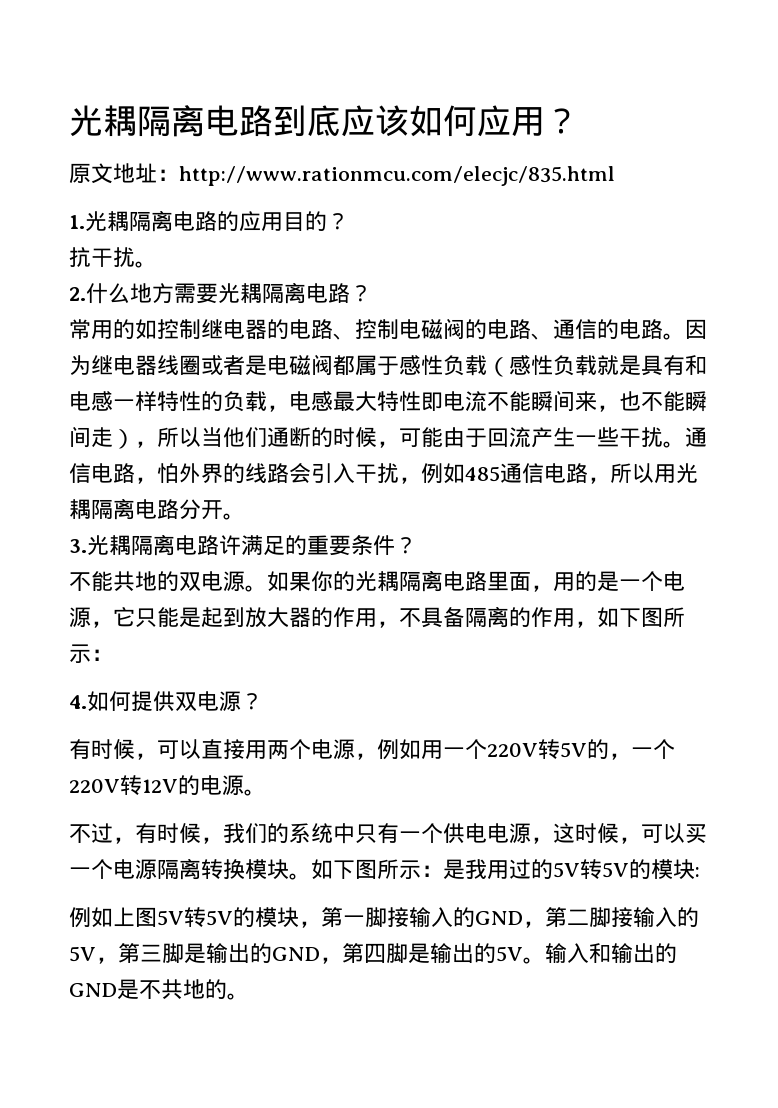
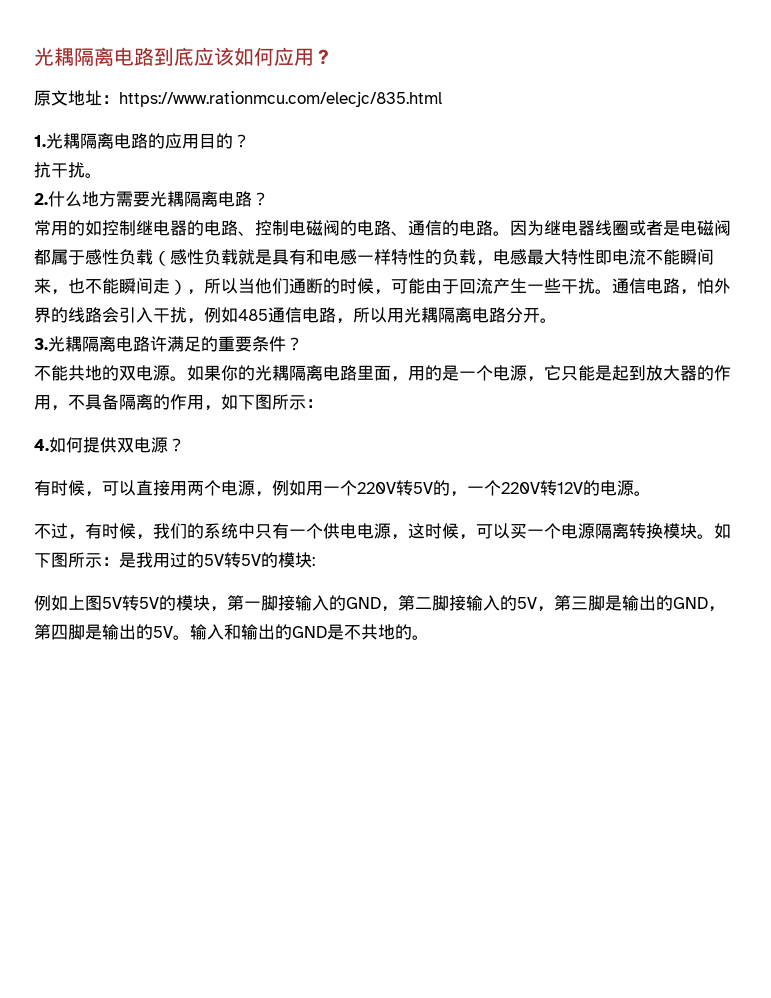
- 原文地址：http://www.rationmcu.com/elecjc/835.html
+ 原文地址：https://www.rationmcu.com/elecjc/835.html

